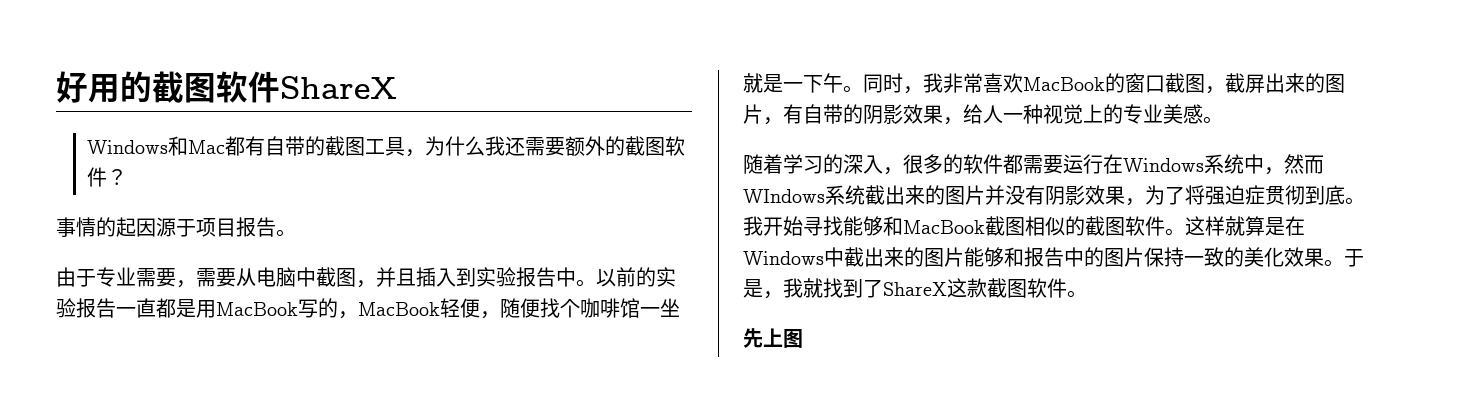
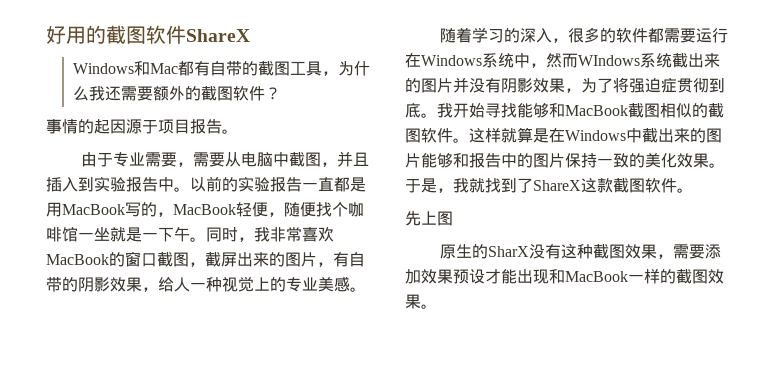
+ 原生的SharX没有这种截图效果，需要添加效果预设才能出现和MacBook一样的截图效果。

